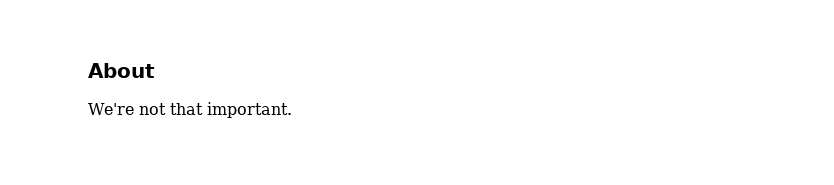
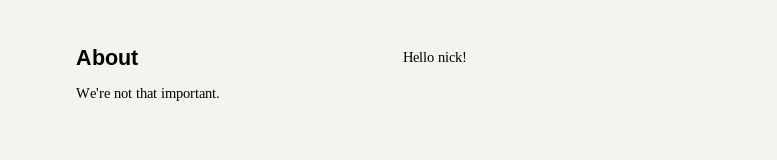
+ Hello nick!

